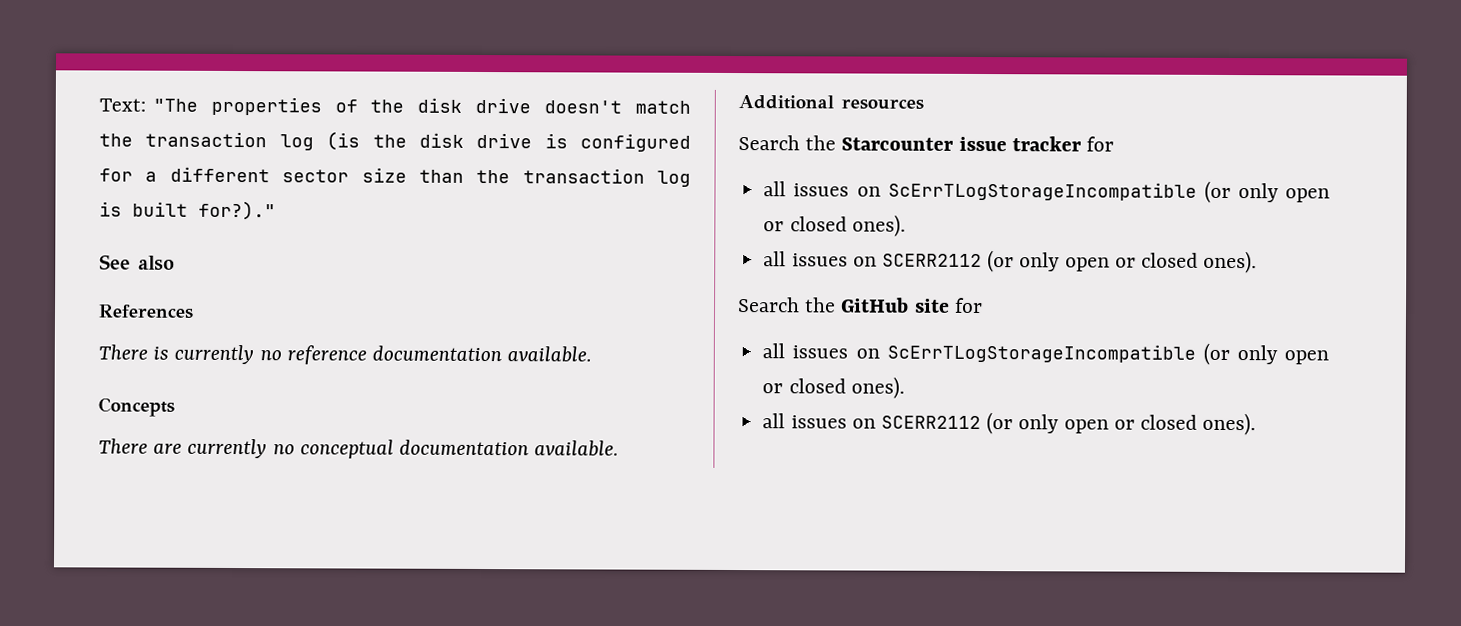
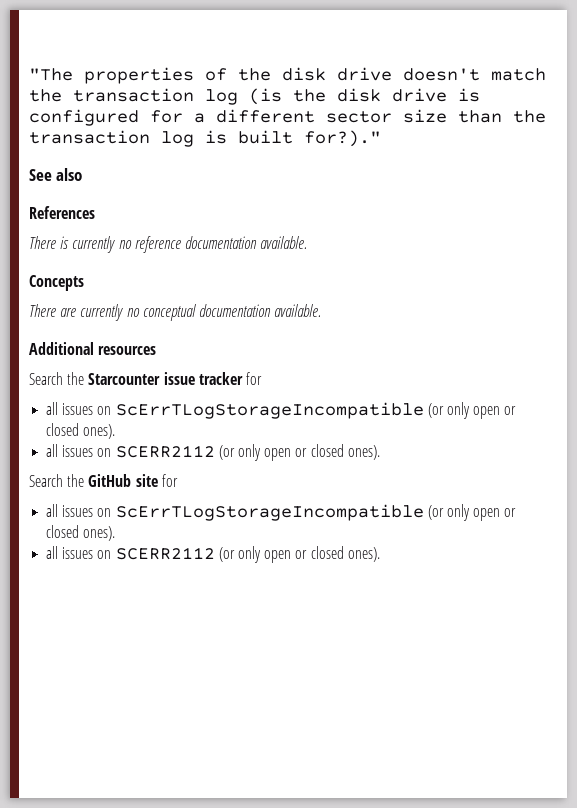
- Text: "The properties of the disk drive doesn't match the transaction log (is the disk drive is configured for a different sector size than the transaction log is built for?)."
+ "The properties of the disk drive doesn't match the transaction log (is the disk drive is configured for a different sector size than the transaction log is built for?)."

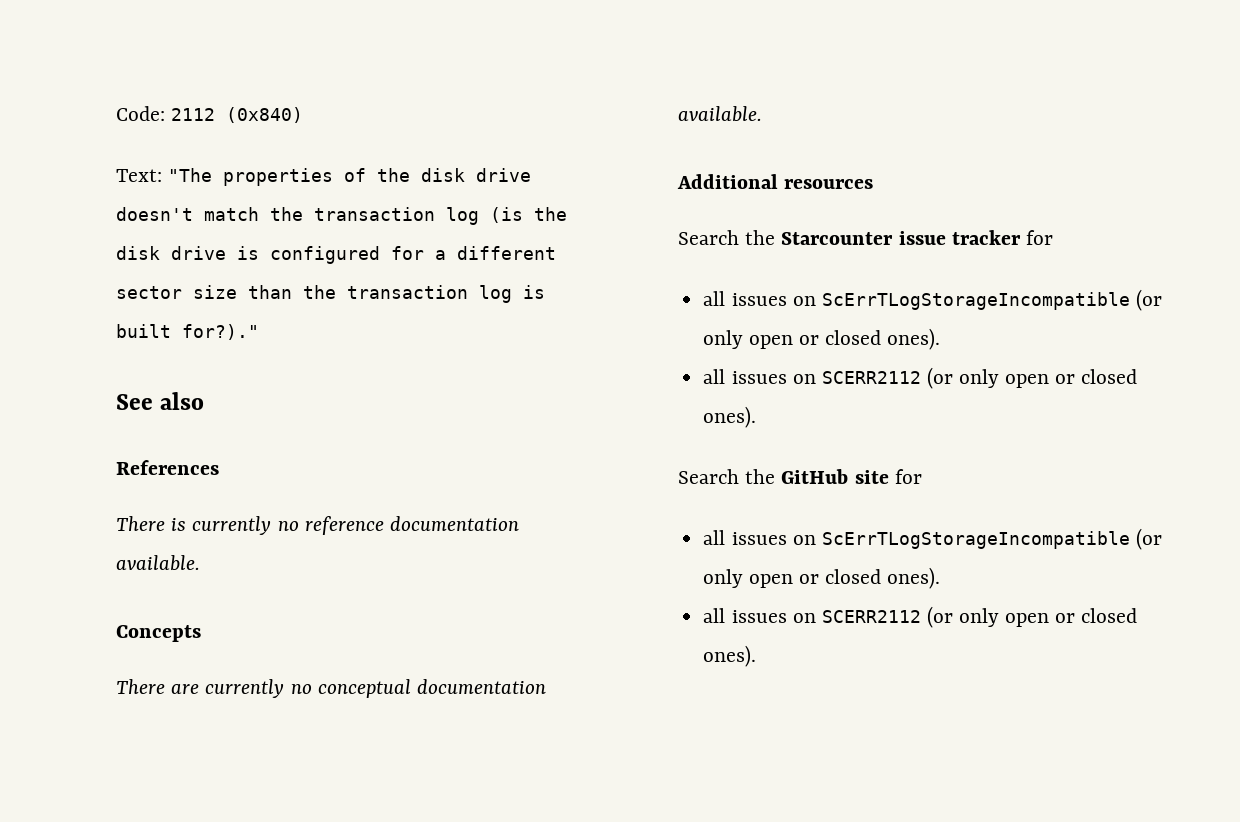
- "The properties of the disk drive doesn't match the transaction log (is the disk drive is configured for a different sector size than the transaction log is built for?)."
+ Code: 2112 (0x840)
+ Text: "The properties of the disk drive doesn't match the transaction log (is the disk drive is configured for a different sector size than the transaction log is built for?)."

